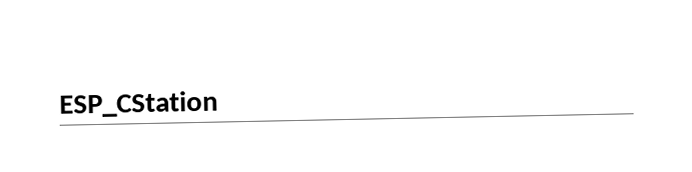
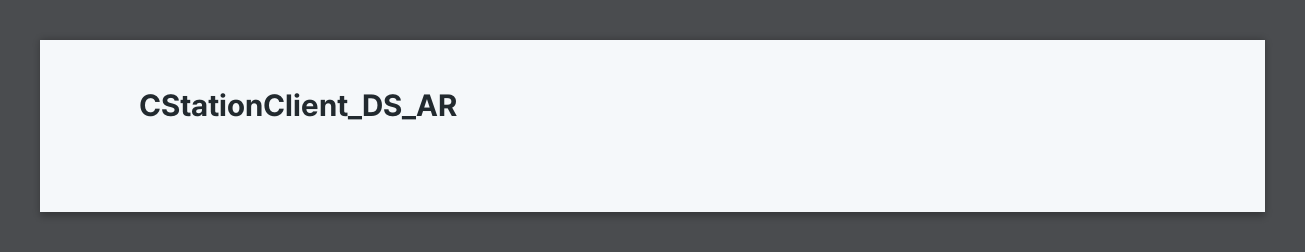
- ESP_CStation
+ CStationClient_DS_AR

